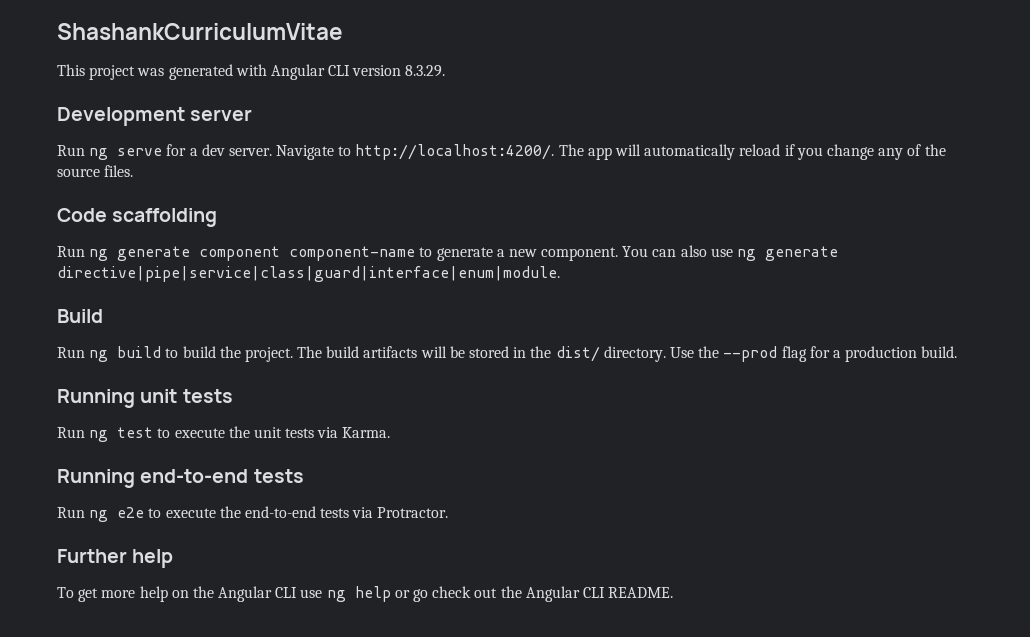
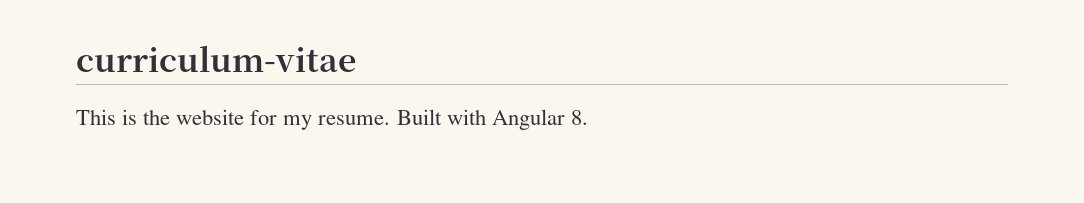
- ShashankCurriculumVitae
+ curriculum-vitae
- This project was generated with Angular CLI version 8.3.29.
- Development server
- Run ng serve for a dev server. Navigate to http://localhost:4200/. The app will automatically reload if you change any of the source files.
- Code scaffolding
- Run ng generate component component-name to generate a new component. You can also use ng generate directive|pipe|service|class|guard|interface|enum|module.
- Build
- Run ng build to build the project. The build artifacts will be stored in the dist/ directory. Use the --prod flag for a production build.
- Running unit tests
- Run ng test to execute the unit tests via Karma.
- Running end-to-end tests
- Run ng e2e to execute the end-to-end tests via Protractor.
- Further help
- To get more help on the Angular CLI use ng help or go check out the Angular CLI README.
+ This is the website for my resume. Built with Angular 8.

